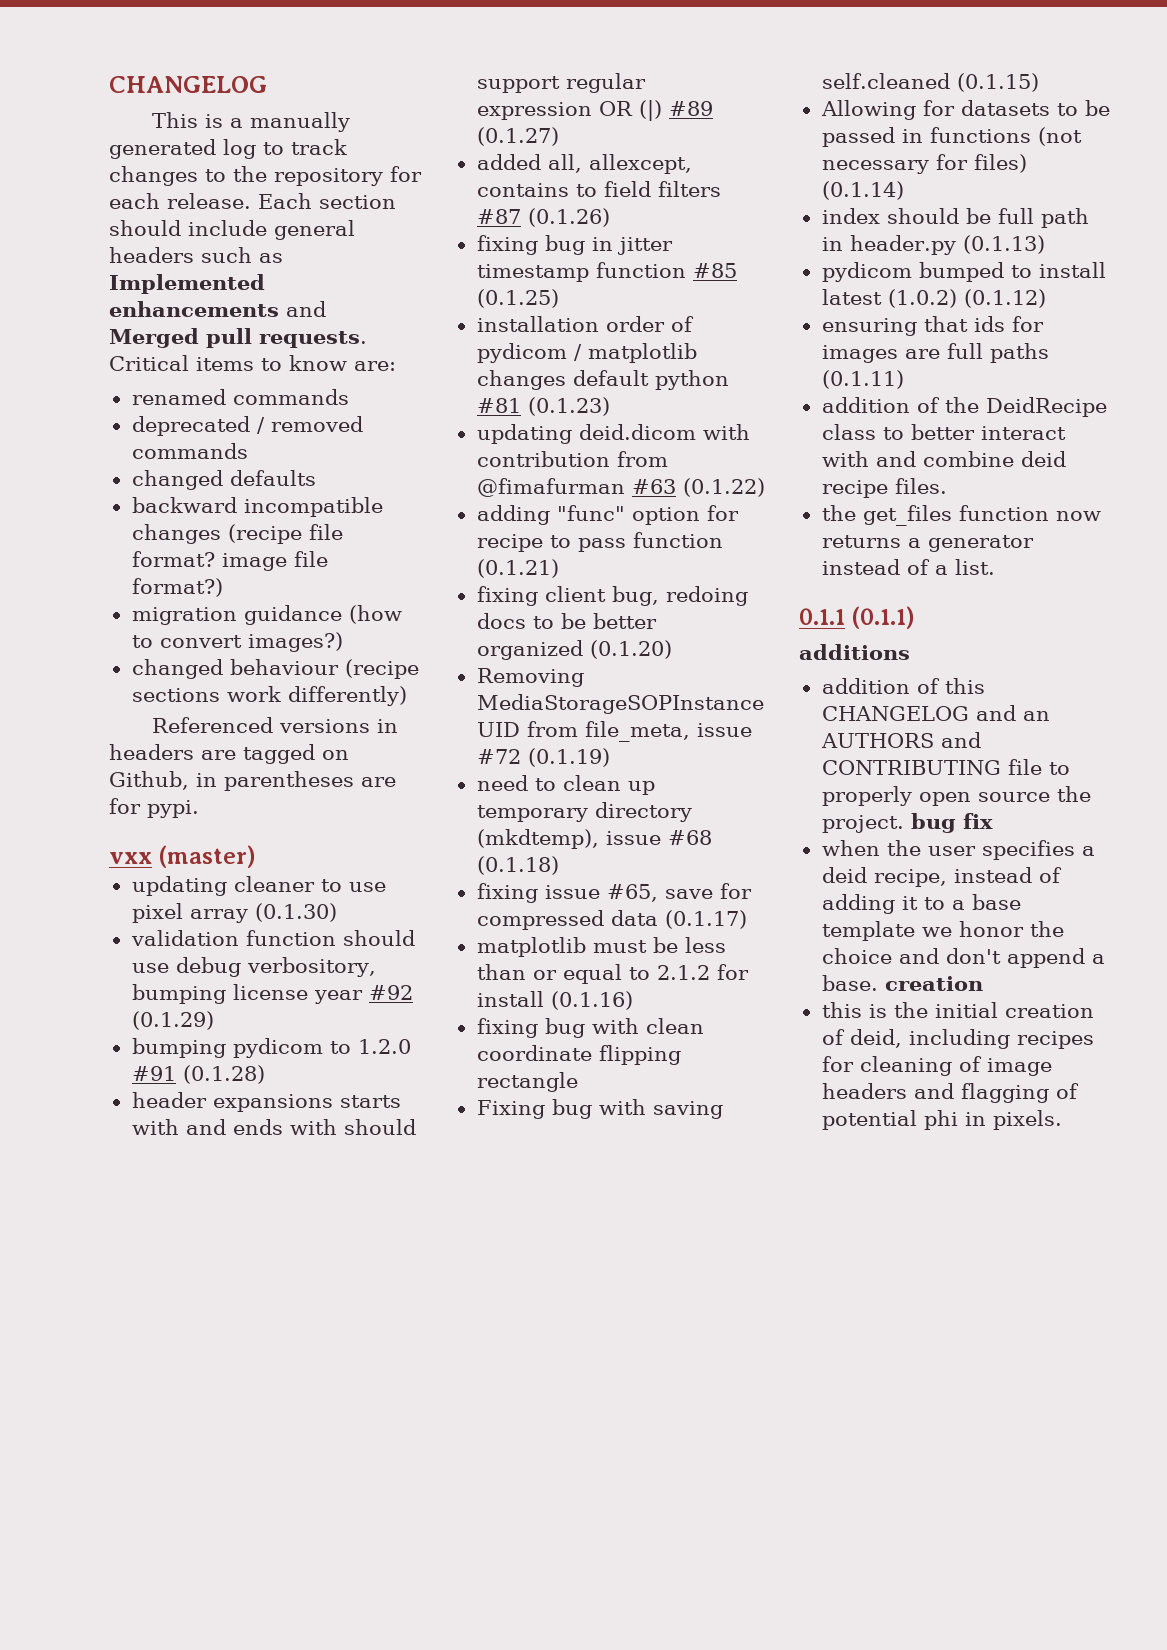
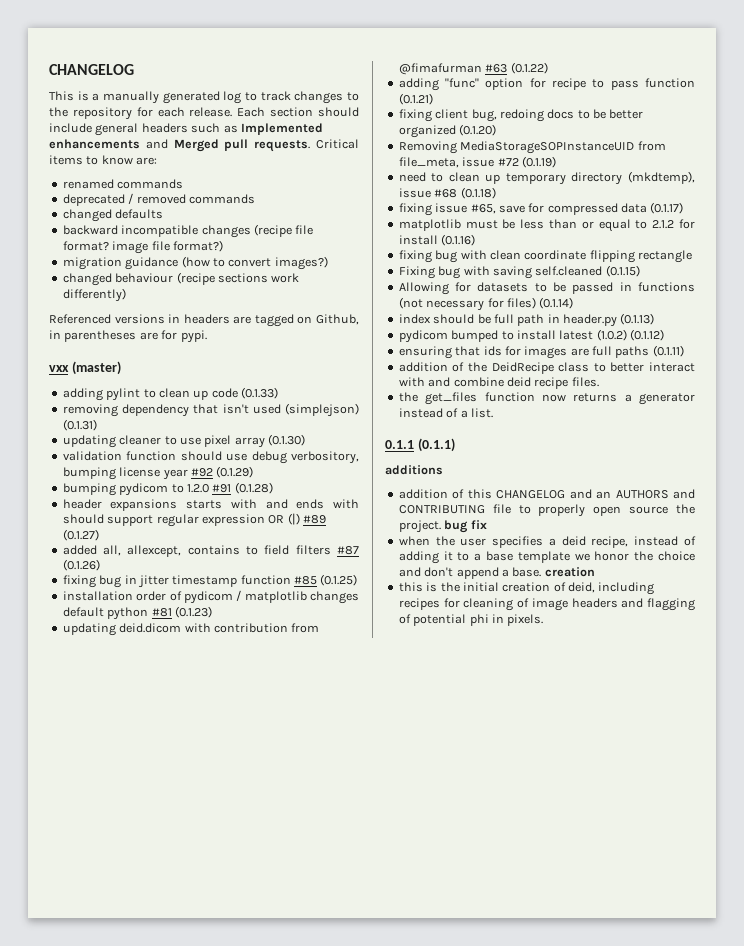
+ adding pylint to clean up code (0.1.33)
+ removing dependency that isn't used (simplejson) (0.1.31)

